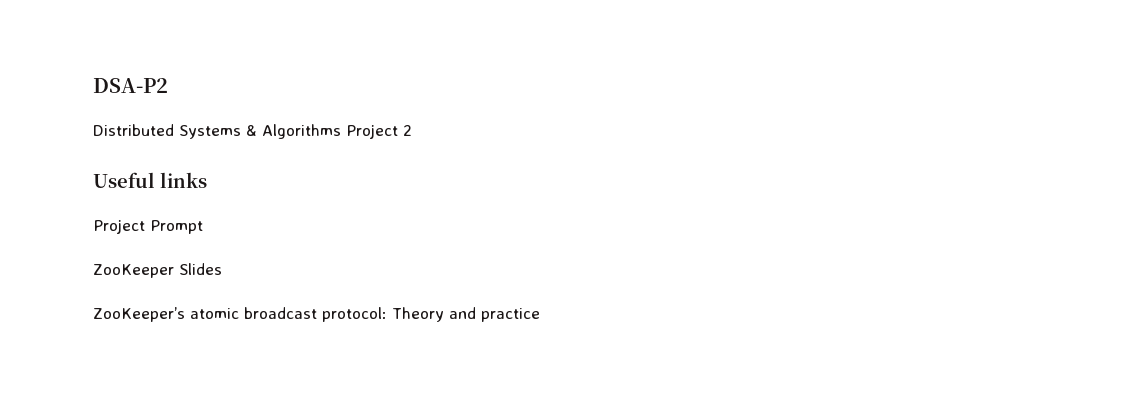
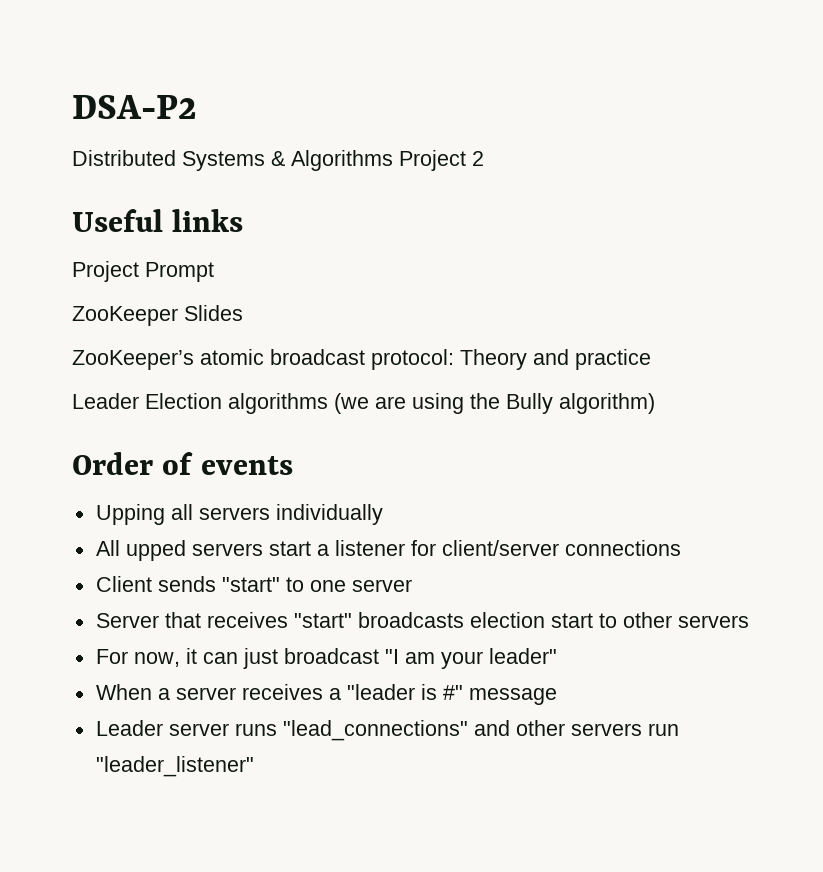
+ Leader Election algorithms (we are using the Bully algorithm)
+ Order of events
+ Upping all servers individually
+ All upped servers start a listener for client/server connections
+ Client sends "start" to one server
+ Server that receives "start" broadcasts election start to other servers
+ For now, it can just broadcast "I am your leader"
+ When a server receives a "leader is #" message
+ Leader server runs "lead_connections" and other servers run "leader_listener"

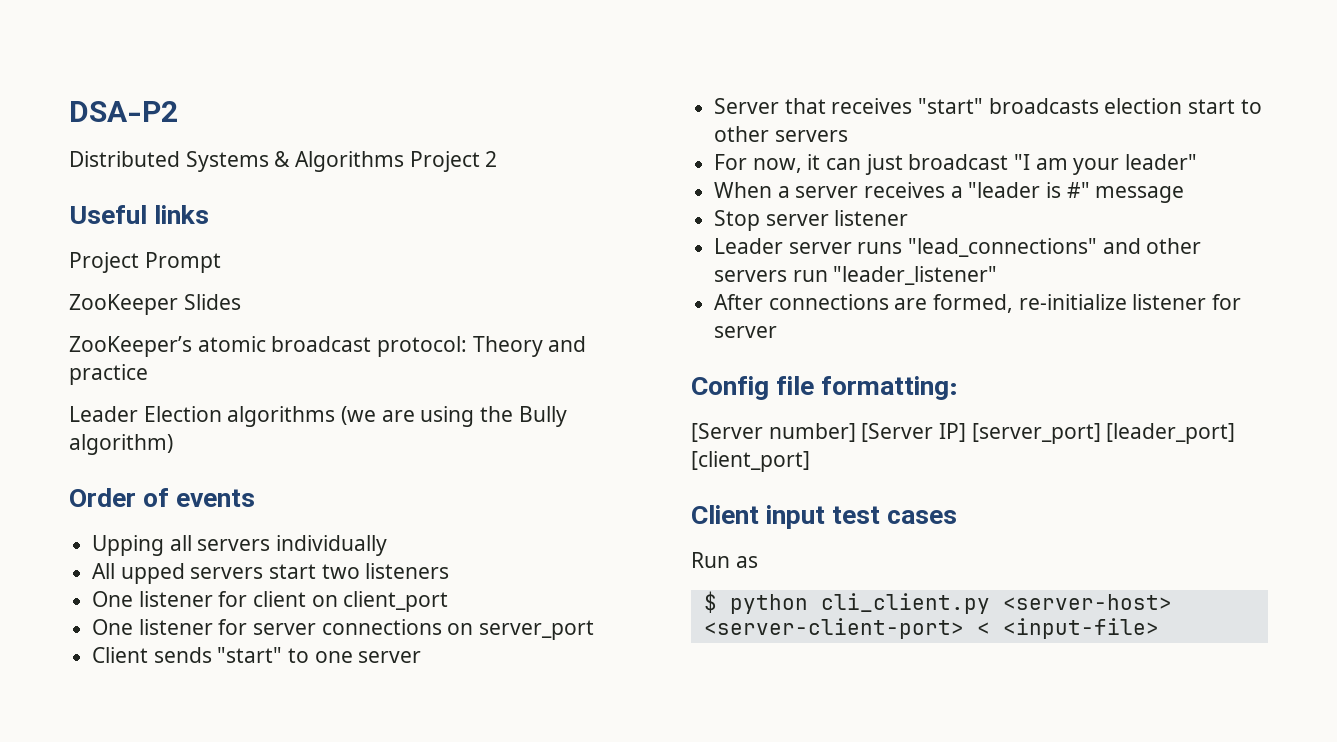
- All upped servers start a listener for client/server connections
+ All upped servers start two listeners
+ One listener for client on client_port
+ One listener for server connections on server_port
+ Stop server listener
+ After connections are formed, re-initialize listener for server
+ Config file formatting:
+ [Server number] [Server IP] [server_port] [leader_port] [client_port]
+ Client input test cases
+ Run as
+ $ python cli_client.py <server-host> <server-client-port> < <input-file>

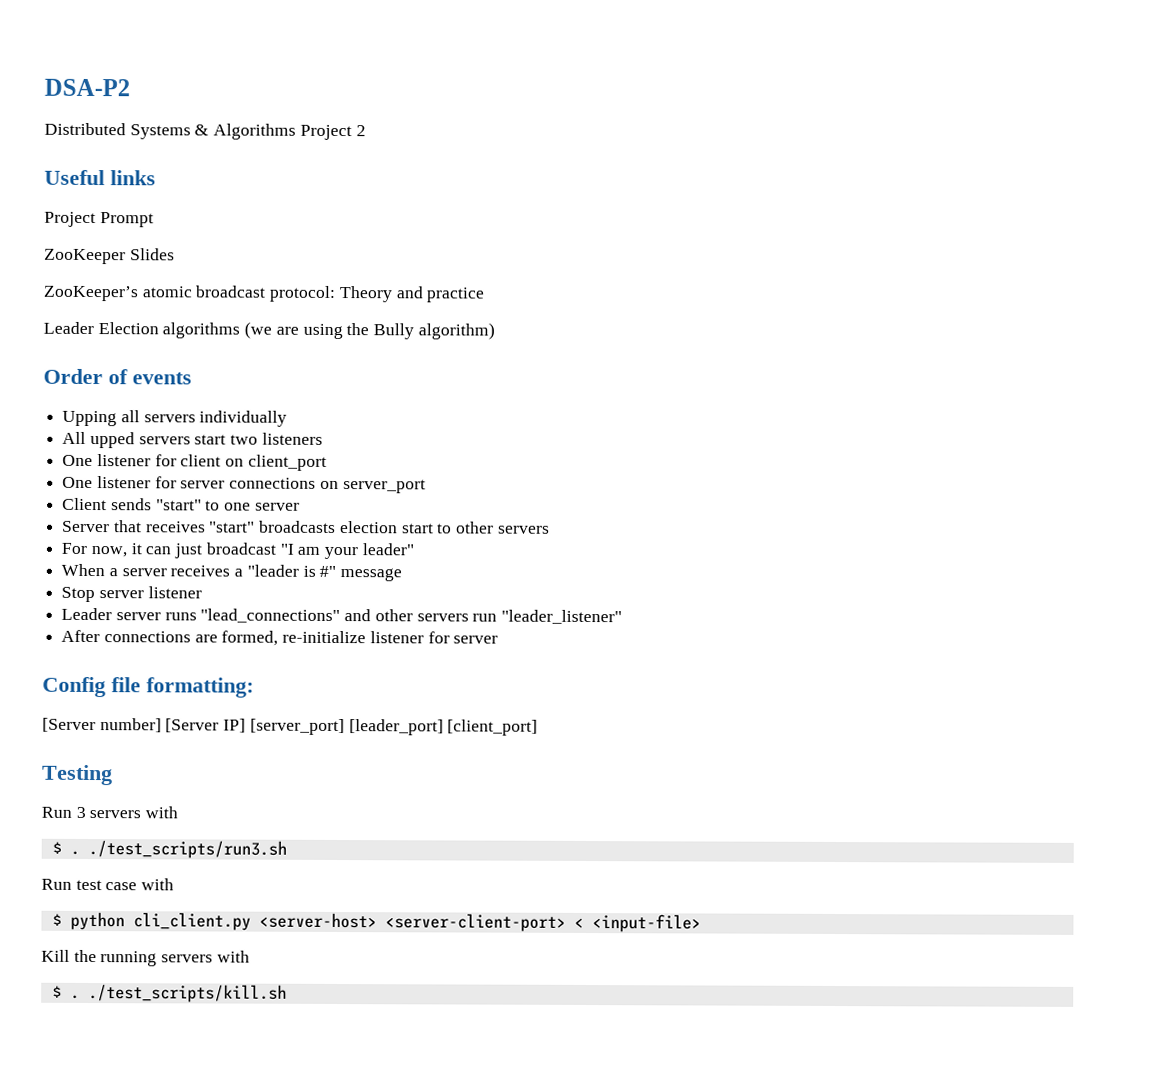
- Client input test cases
- Run as
+ Testing
+ Run 3 servers with
+ $ . ./test_scripts/run3.sh
+ Run test case with
+ Kill the running servers with
+ $ . ./test_scripts/kill.sh

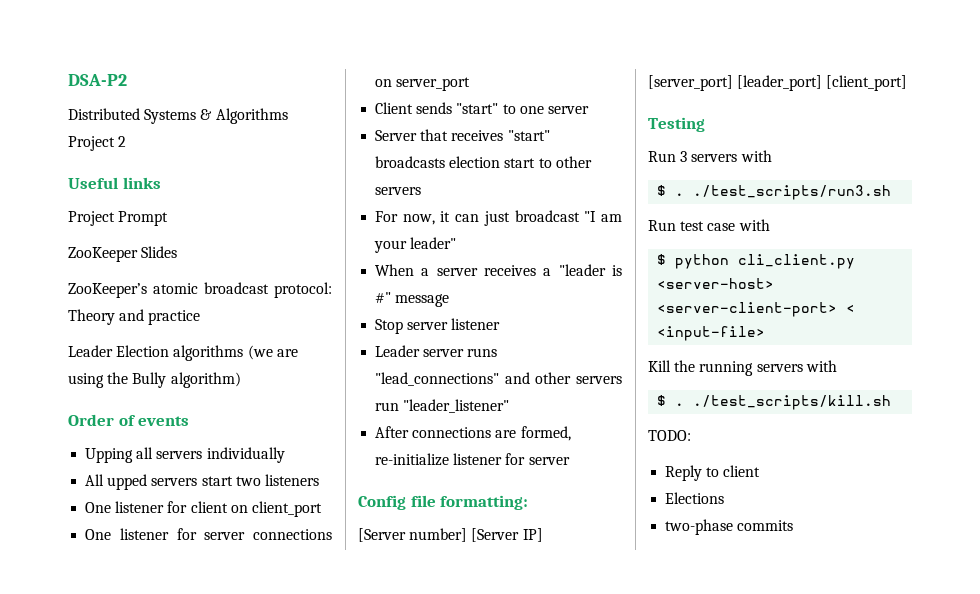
+ TODO:
+ Reply to client
+ Elections
+ two-phase commits

